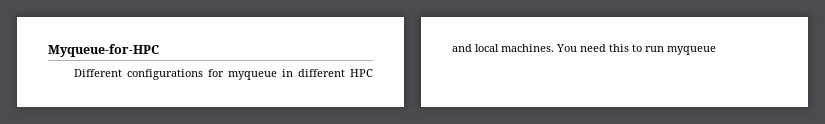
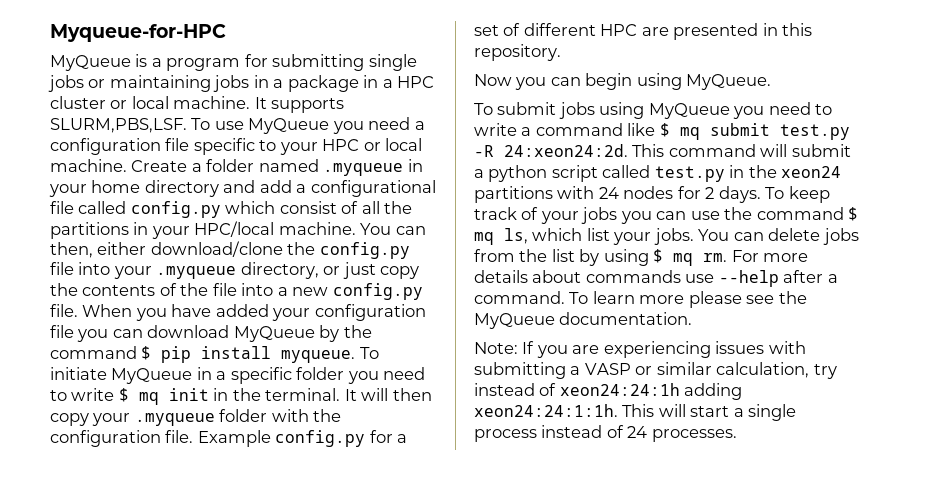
- Different configurations for myqueue in different HPC and local machines. You need this to run myqueue
+ MyQueue is a program for submitting single jobs or maintaining jobs in a package in a HPC cluster or local machine. It supports SLURM,PBS,LSF. To use MyQueue you need a configuration file specific to your HPC or local machine. Create a folder named .myqueue in your home directory and add a configurational file called config.py which consist of all the partitions in your HPC/local machine. You can then, either download/clone the config.py file into your .myqueue directory, or just copy the contents of the file into a new config.py file. When you have added your configuration file you can download MyQueue by the command $ pip install myqueue. To initiate MyQueue in a specific folder you need to write $ mq init in the terminal. It will then copy your .myqueue folder with the configuration file. Example config.py for a set of different HPC are presented in this repository.
+ Now you can begin using MyQueue.
+ To submit jobs using MyQueue you need to write a command like $ mq submit test.py -R 24:xeon24:2d. This command will submit a python script called test.py in the xeon24 partitions with 24 nodes for 2 days. To keep track of your jobs you can use the command $ mq ls, which list your jobs. You can delete jobs from the list by using $ mq rm. For more details about commands use --help after a command. To learn more please see the MyQueue documentation.
+ Note: If you are experiencing issues with submitting a VASP or similar calculation, try instead of xeon24:24:1h adding xeon24:24:1:1h. This will start a single process instead of 24 processes.

